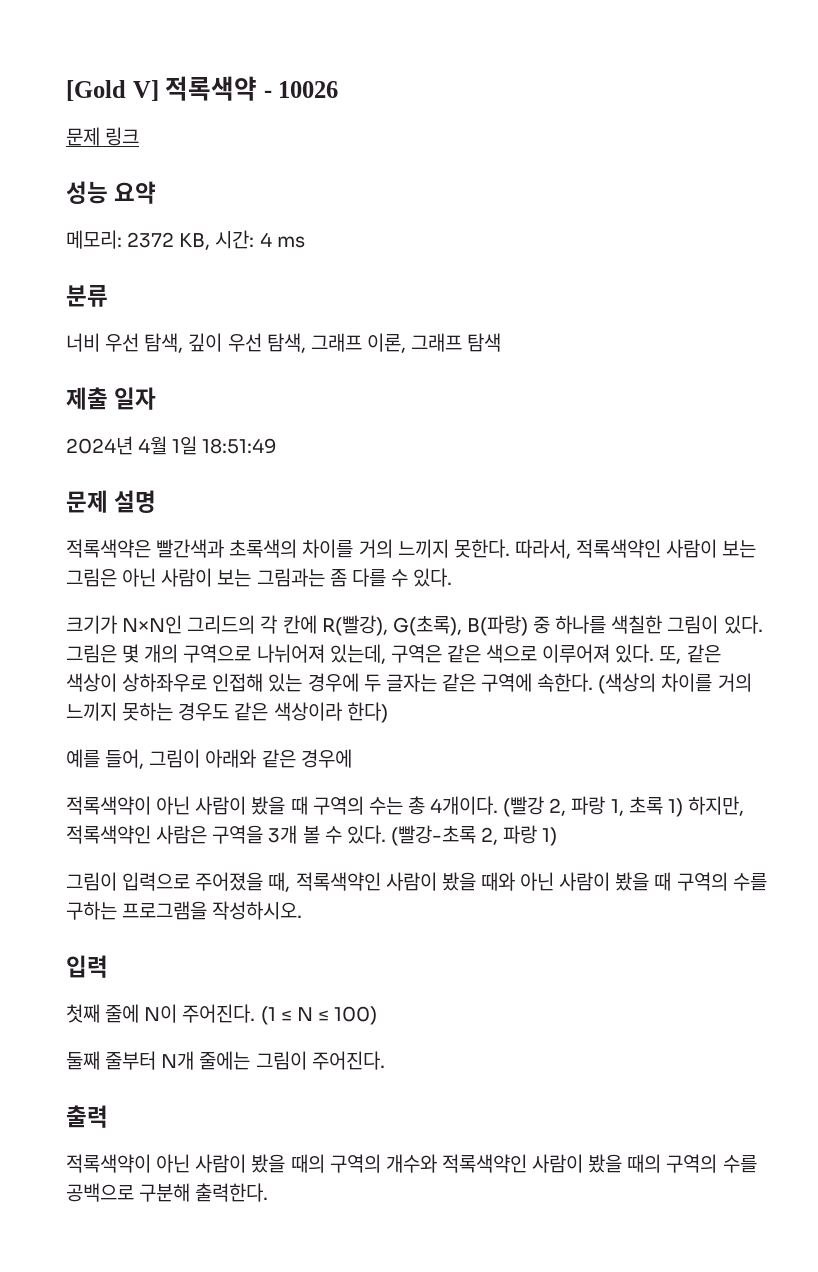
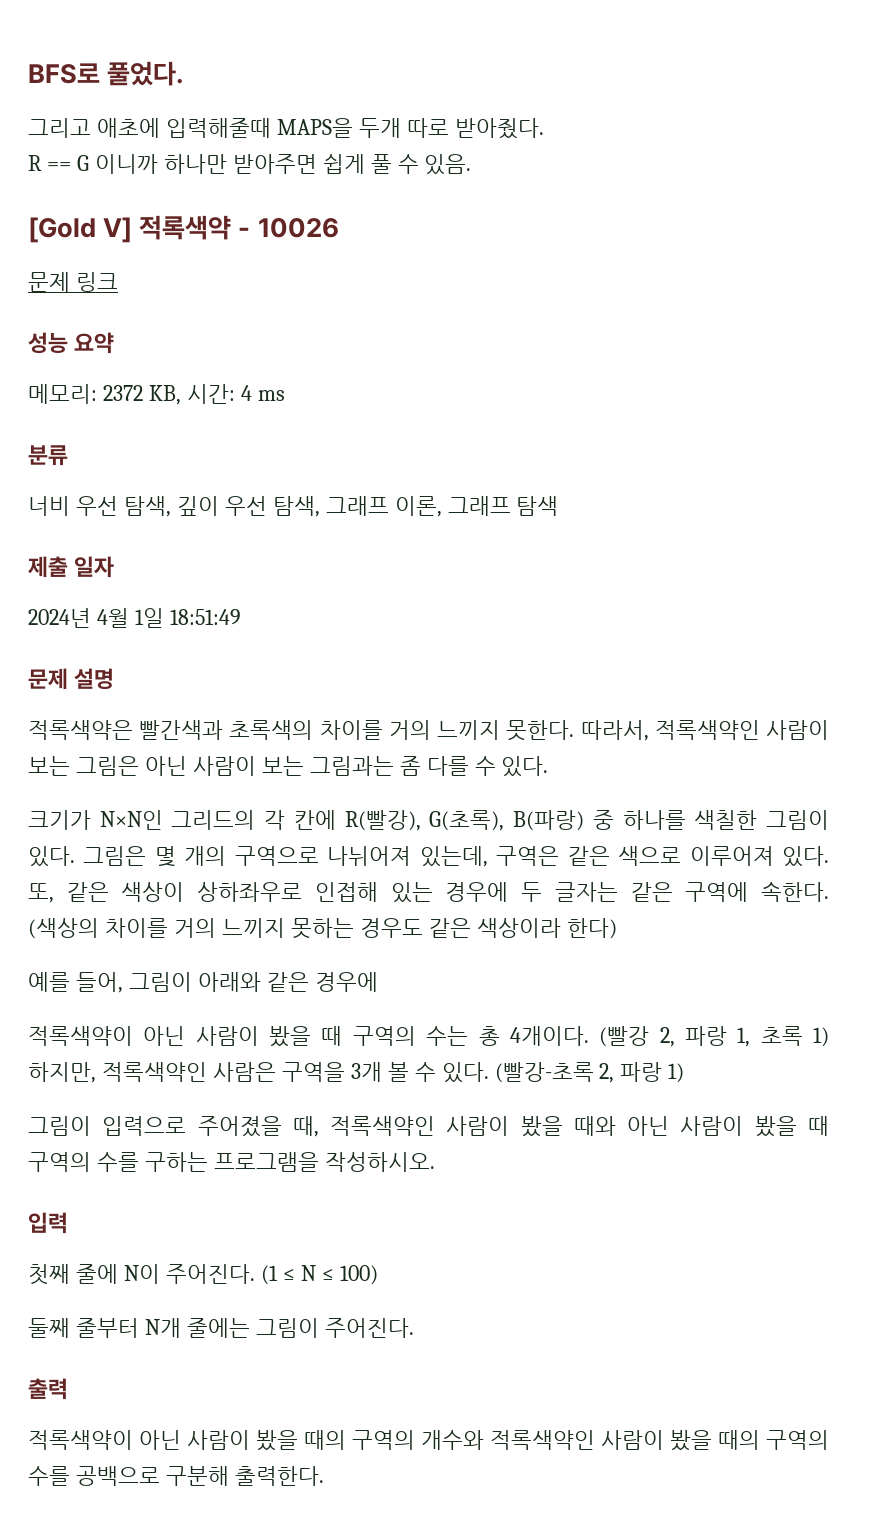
+ BFS로 풀었다.
+ 그리고 애초에 입력해줄때 MAPS을 두개 따로 받아줬다.
+ R == G 이니까 하나만 받아주면 쉽게 풀 수 있음.

